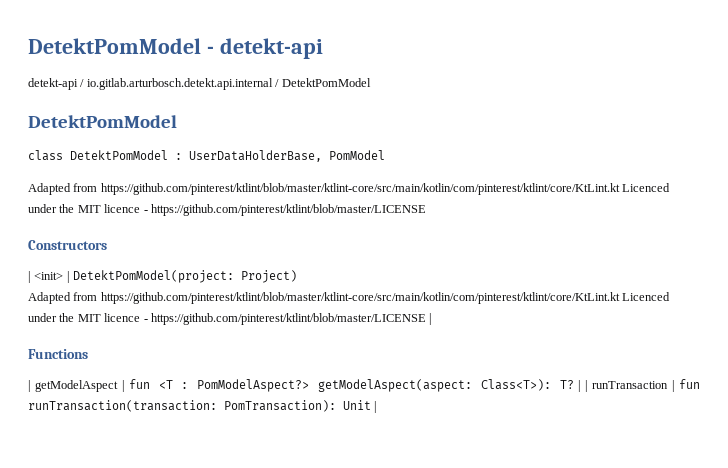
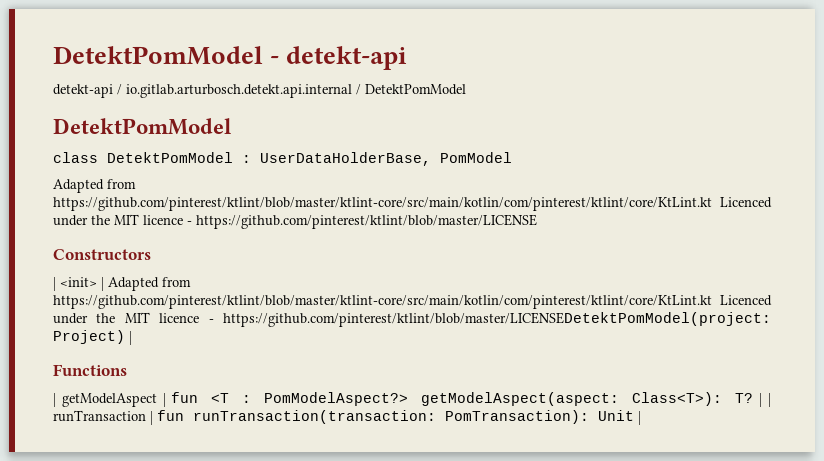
- | <init> | DetektPomModel(project: Project)
- Adapted from https://github.com/pinterest/ktlint/blob/master/ktlint-core/src/main/kotlin/com/pinterest/ktlint/core/KtLint.kt Licenced under the MIT licence - https://github.com/pinterest/ktlint/blob/master/LICENSE |
+ | <init> | Adapted from https://github.com/pinterest/ktlint/blob/master/ktlint-core/src/main/kotlin/com/pinterest/ktlint/core/KtLint.kt Licenced under the MIT licence - https://github.com/pinterest/ktlint/blob/master/LICENSEDetektPomModel(project: Project) |

